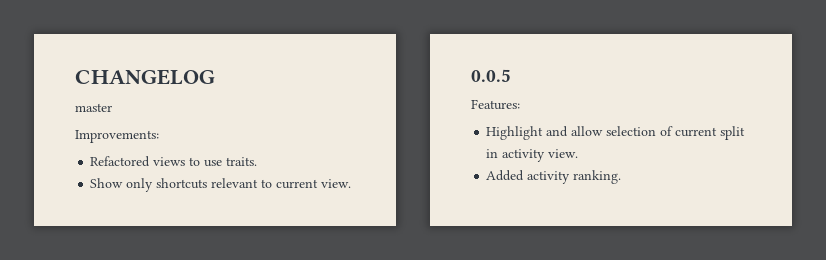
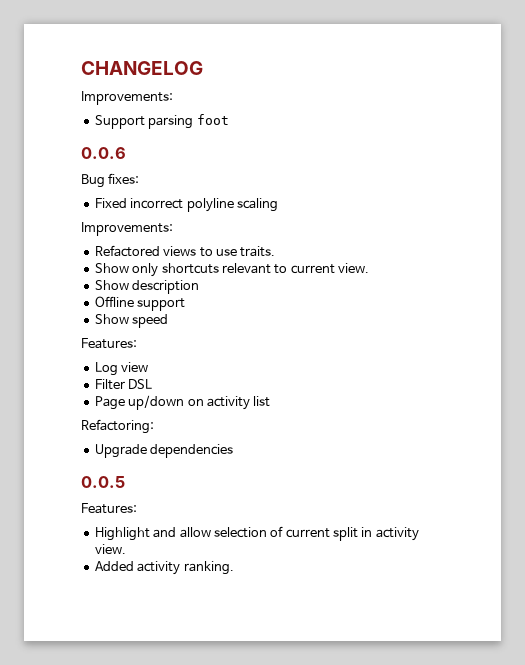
  CHANGELOG
- master
+ Improvements:
+ Support parsing foot
+ 0.0.6
+ Bug fixes:
+ Fixed incorrect polyline scaling
+ Show description
+ Offline support
+ Show speed
+ Features:
+ Log view
+ Filter DSL
+ Page up/down on activity list
+ Refactoring:
+ Upgrade dependencies

